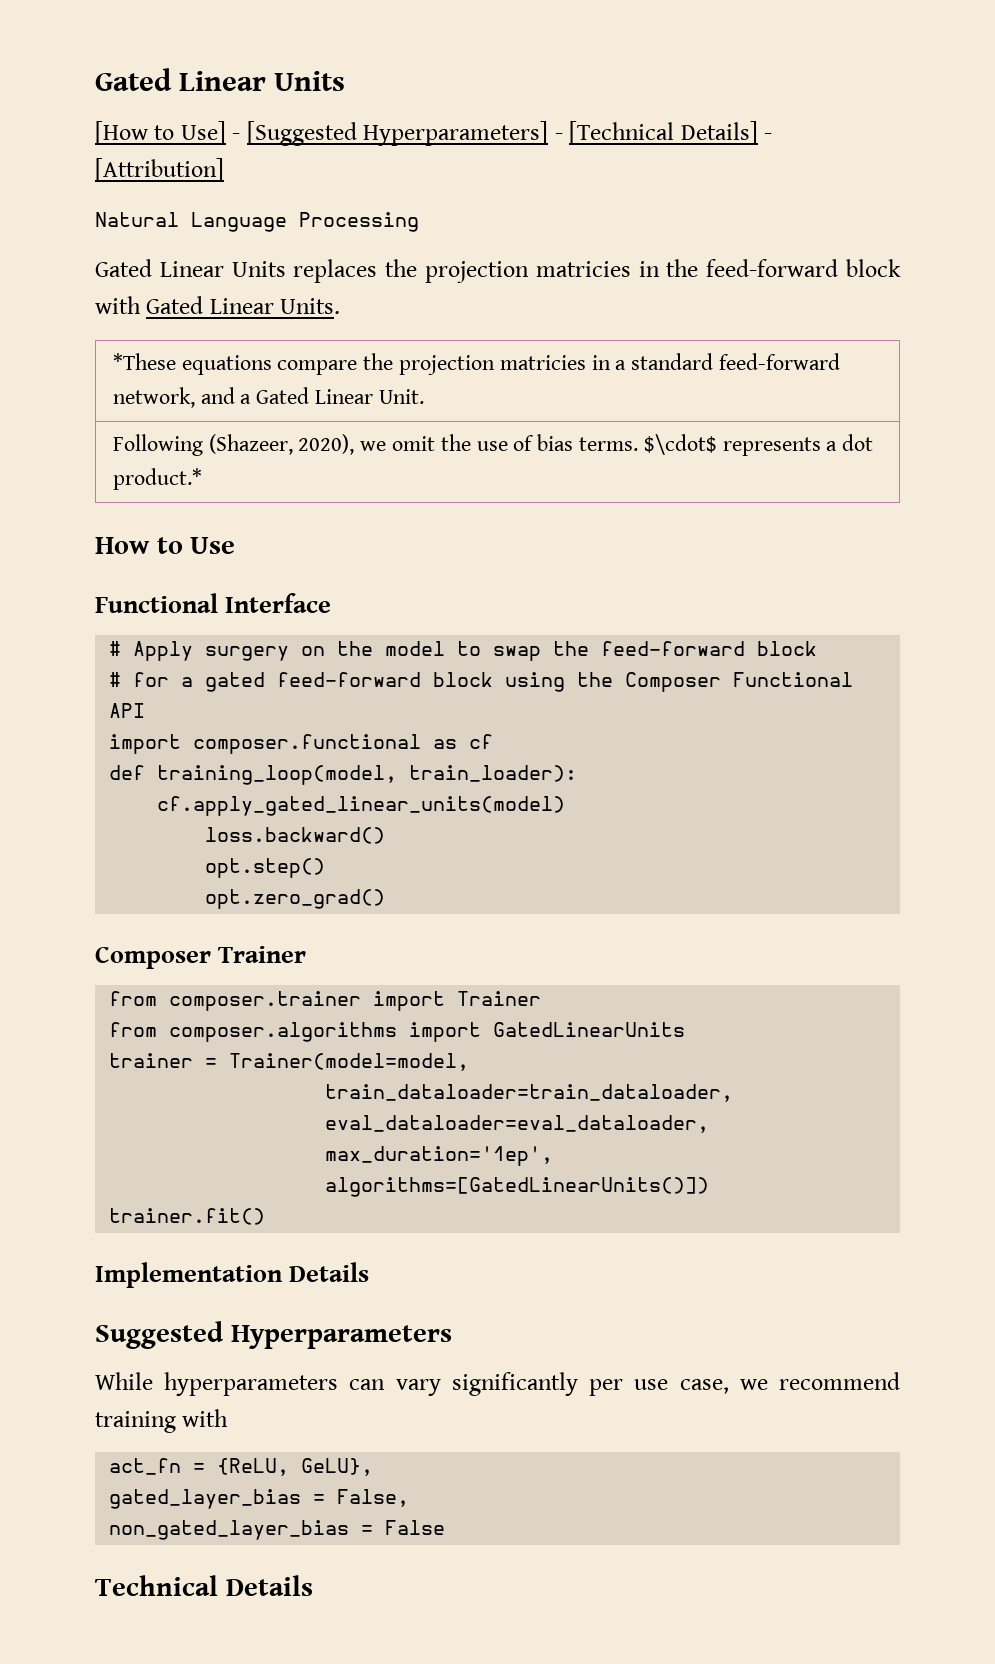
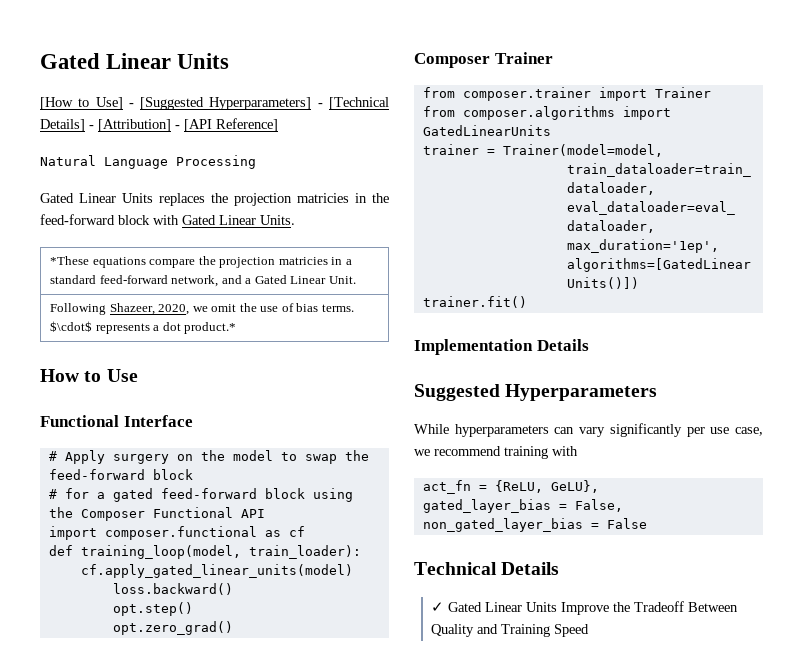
- [How to Use] - [Suggested Hyperparameters] - [Technical Details] - [Attribution]
+ [How to Use] - [Suggested Hyperparameters] - [Technical Details] - [Attribution] - [API Reference]
- Following (Shazeer, 2020), we omit the use of bias terms. $\cdot$ represents a dot product.*
+ Following Shazeer, 2020, we omit the use of bias terms. $\cdot$ represents a dot product.*
+ ✓ Gated Linear Units Improve the Tradeoff Between Quality and Training Speed

